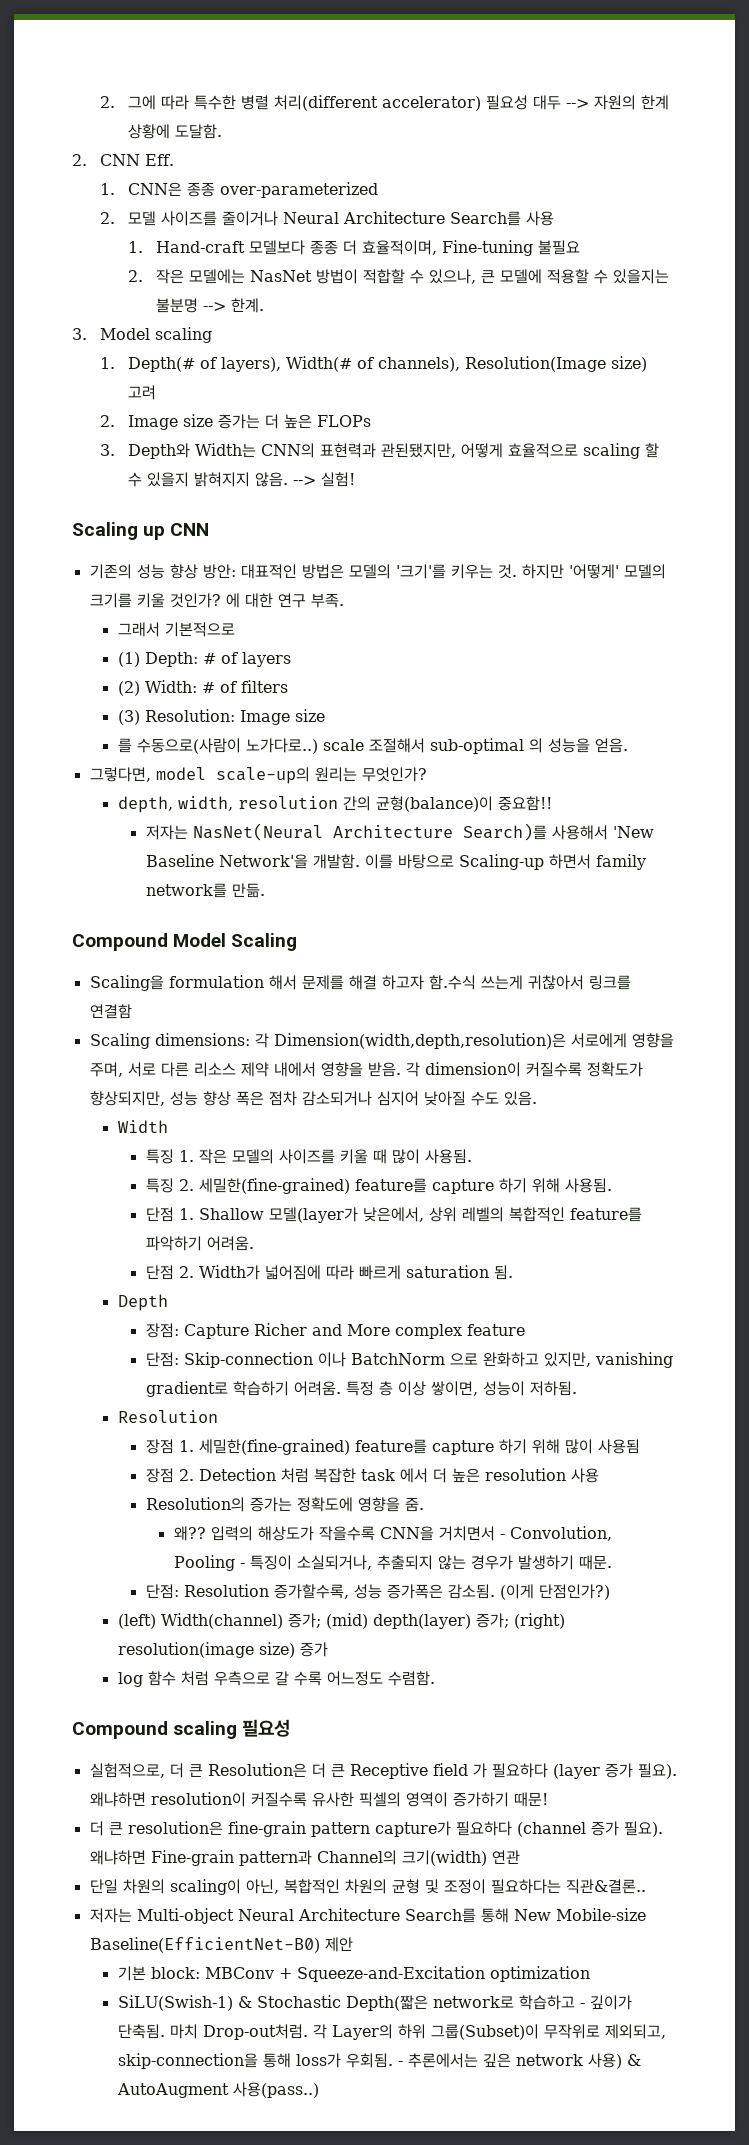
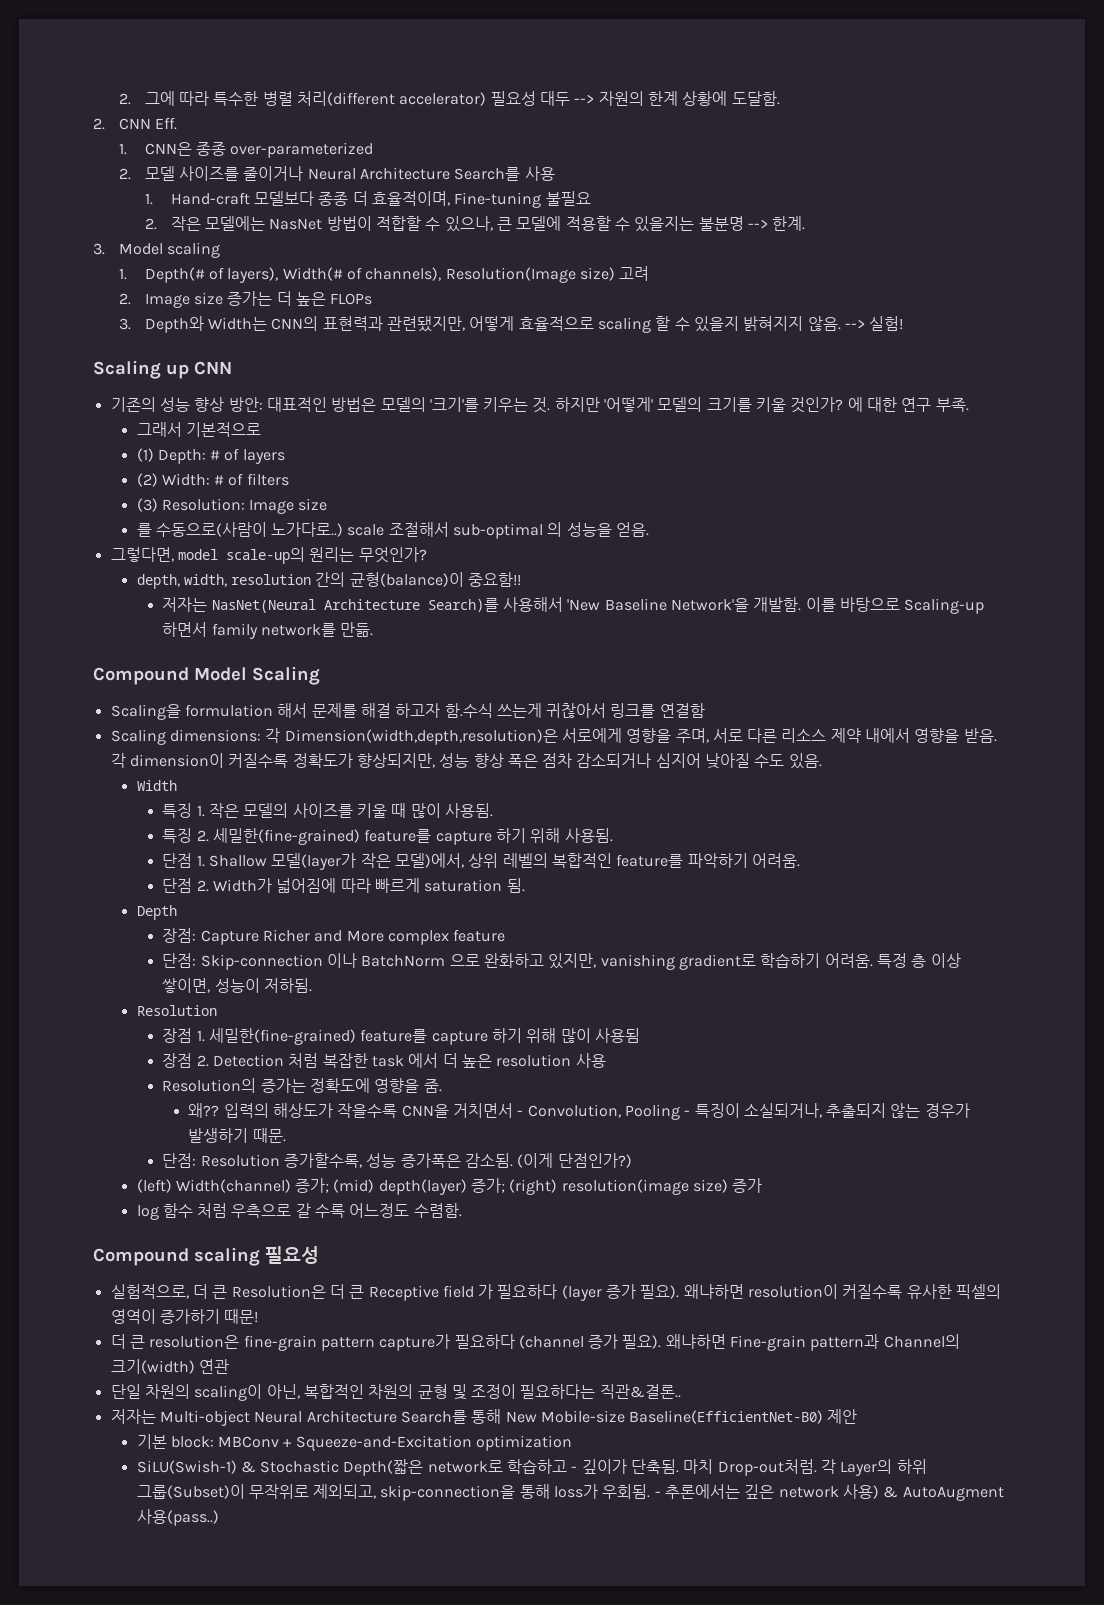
- 3. Depth와 Width는 CNN의 표현력과 관된됐지만, 어떻게 효율적으로 scaling 할 수 있을지 밝혀지지 않음.
+ 3. Depth와 Width는 CNN의 표현력과 관련됐지만, 어떻게 효율적으로 scaling 할 수 있을지 밝혀지지 않음.
- 단점 1. Shallow 모델(layer가 낮은에서, 상위 레벨의 복합적인 feature를 파악하기 어려움.
+ 단점 1. Shallow 모델(layer가 작은 모델)에서, 상위 레벨의 복합적인 feature를 파악하기 어려움.

